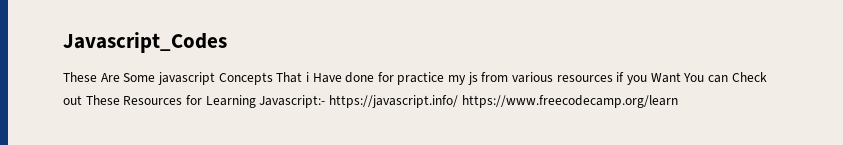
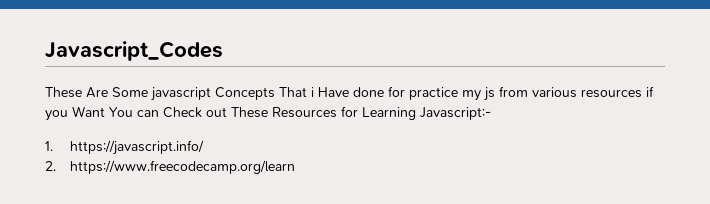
- These Are Some javascript Concepts That i Have done for practice my js from various resources if you Want You can Check out These Resources for Learning Javascript:- https://javascript.info/ https://www.freecodecamp.org/learn
+ These Are Some javascript Concepts That i Have done for practice my js from various resources if you Want You can Check out These Resources for Learning Javascript:-
+ 1. https://javascript.info/
+ 2. https://www.freecodecamp.org/learn

